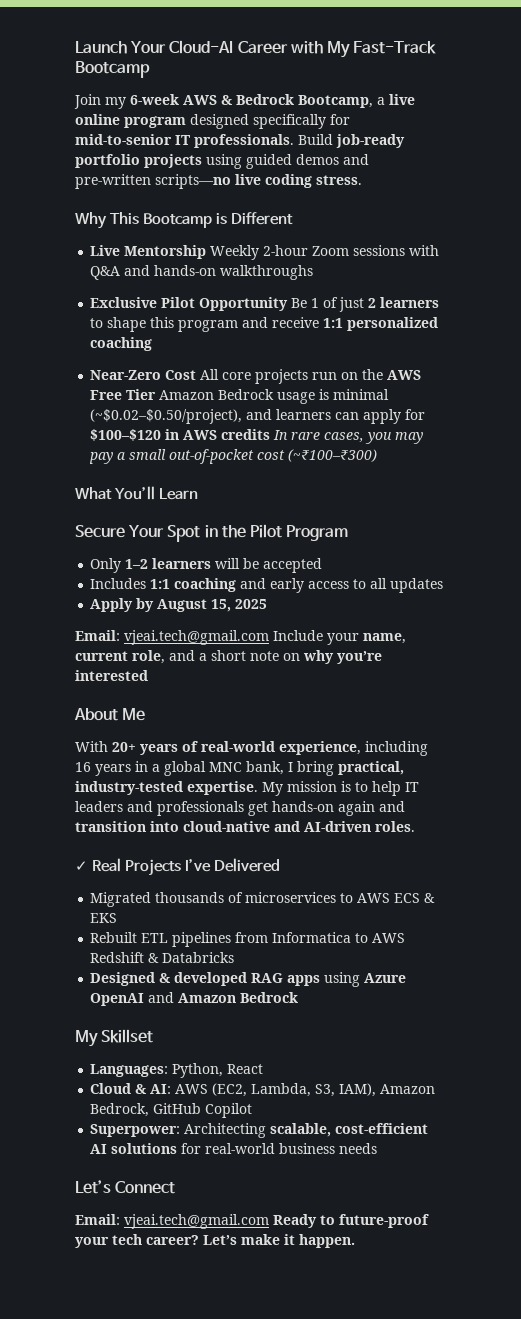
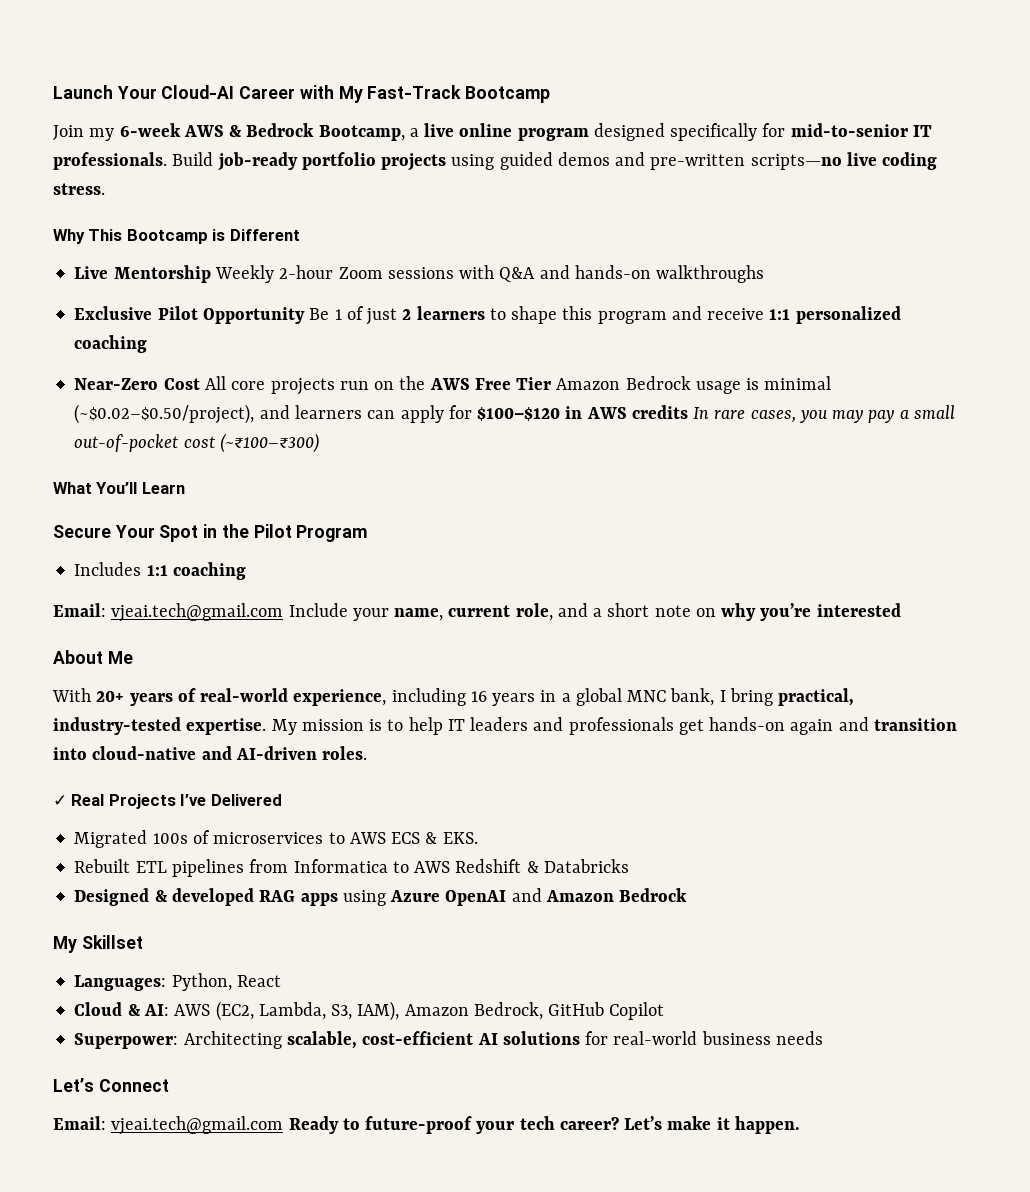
- Only 1–2 learners will be accepted
- Includes 1:1 coaching and early access to all updates
- Apply by August 15, 2025
+ Includes 1:1 coaching
- Migrated thousands of microservices to AWS ECS & EKS
+ Migrated 100s of microservices to AWS ECS & EKS.

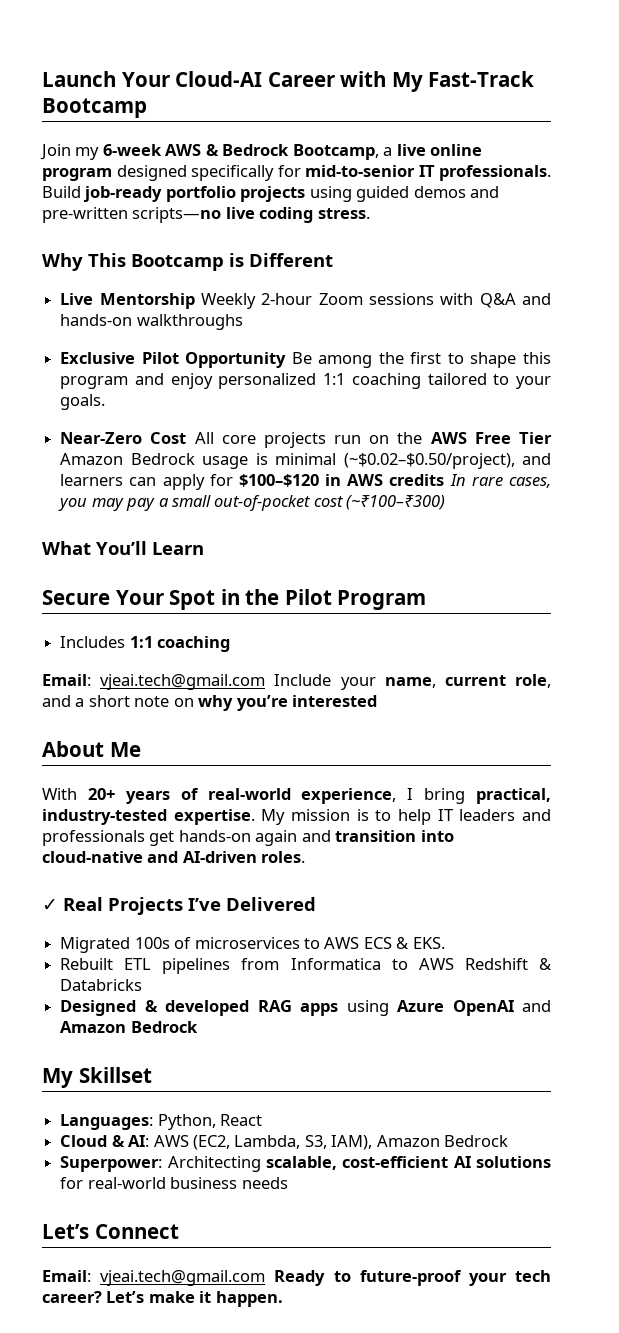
- Exclusive Pilot Opportunity Be 1 of just 2 learners to shape this program and receive 1:1 personalized coaching
+ Exclusive Pilot Opportunity Be among the first to shape this program and enjoy personalized 1:1 coaching tailored to your goals.
- With 20+ years of real-world experience, including 16 years in a global MNC bank, I bring practical, industry-tested expertise.
+ With 20+ years of real-world experience, I bring practical, industry-tested expertise.
- Cloud & AI: AWS (EC2, Lambda, S3, IAM), Amazon Bedrock, GitHub Copilot
+ Cloud & AI: AWS (EC2, Lambda, S3, IAM), Amazon Bedrock

